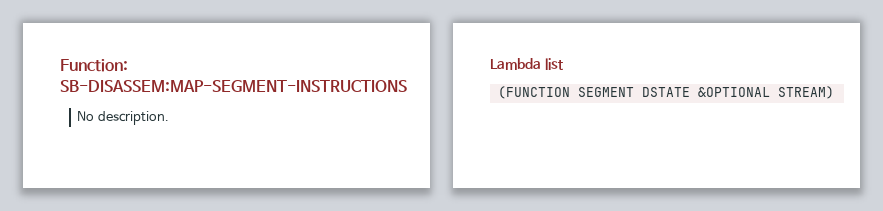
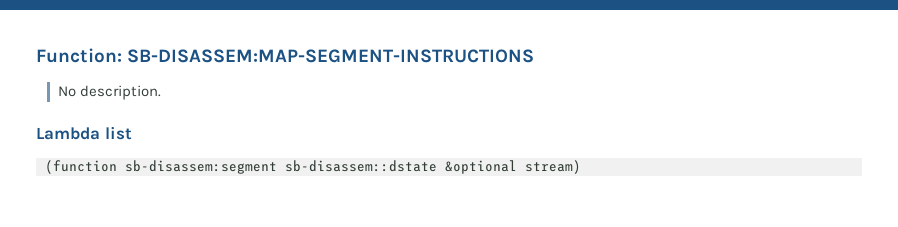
- (FUNCTION SEGMENT DSTATE &OPTIONAL STREAM)
+ (function sb-disassem:segment sb-disassem::dstate &optional stream)

